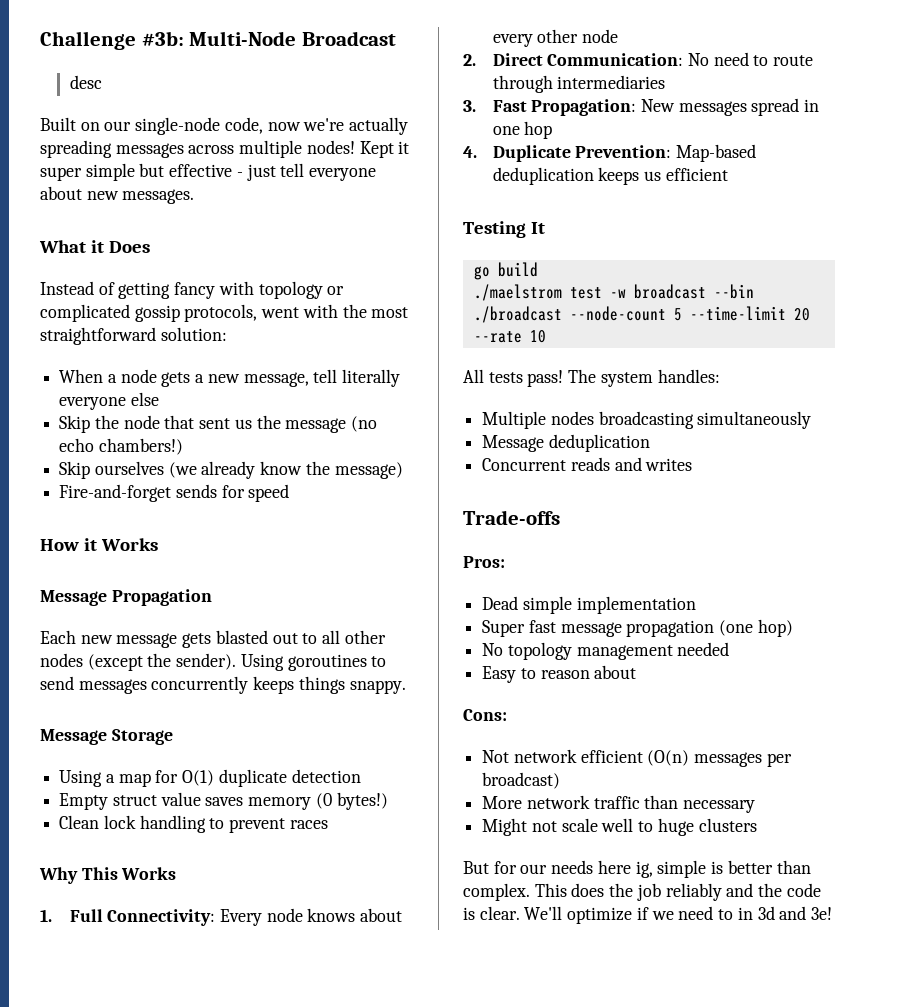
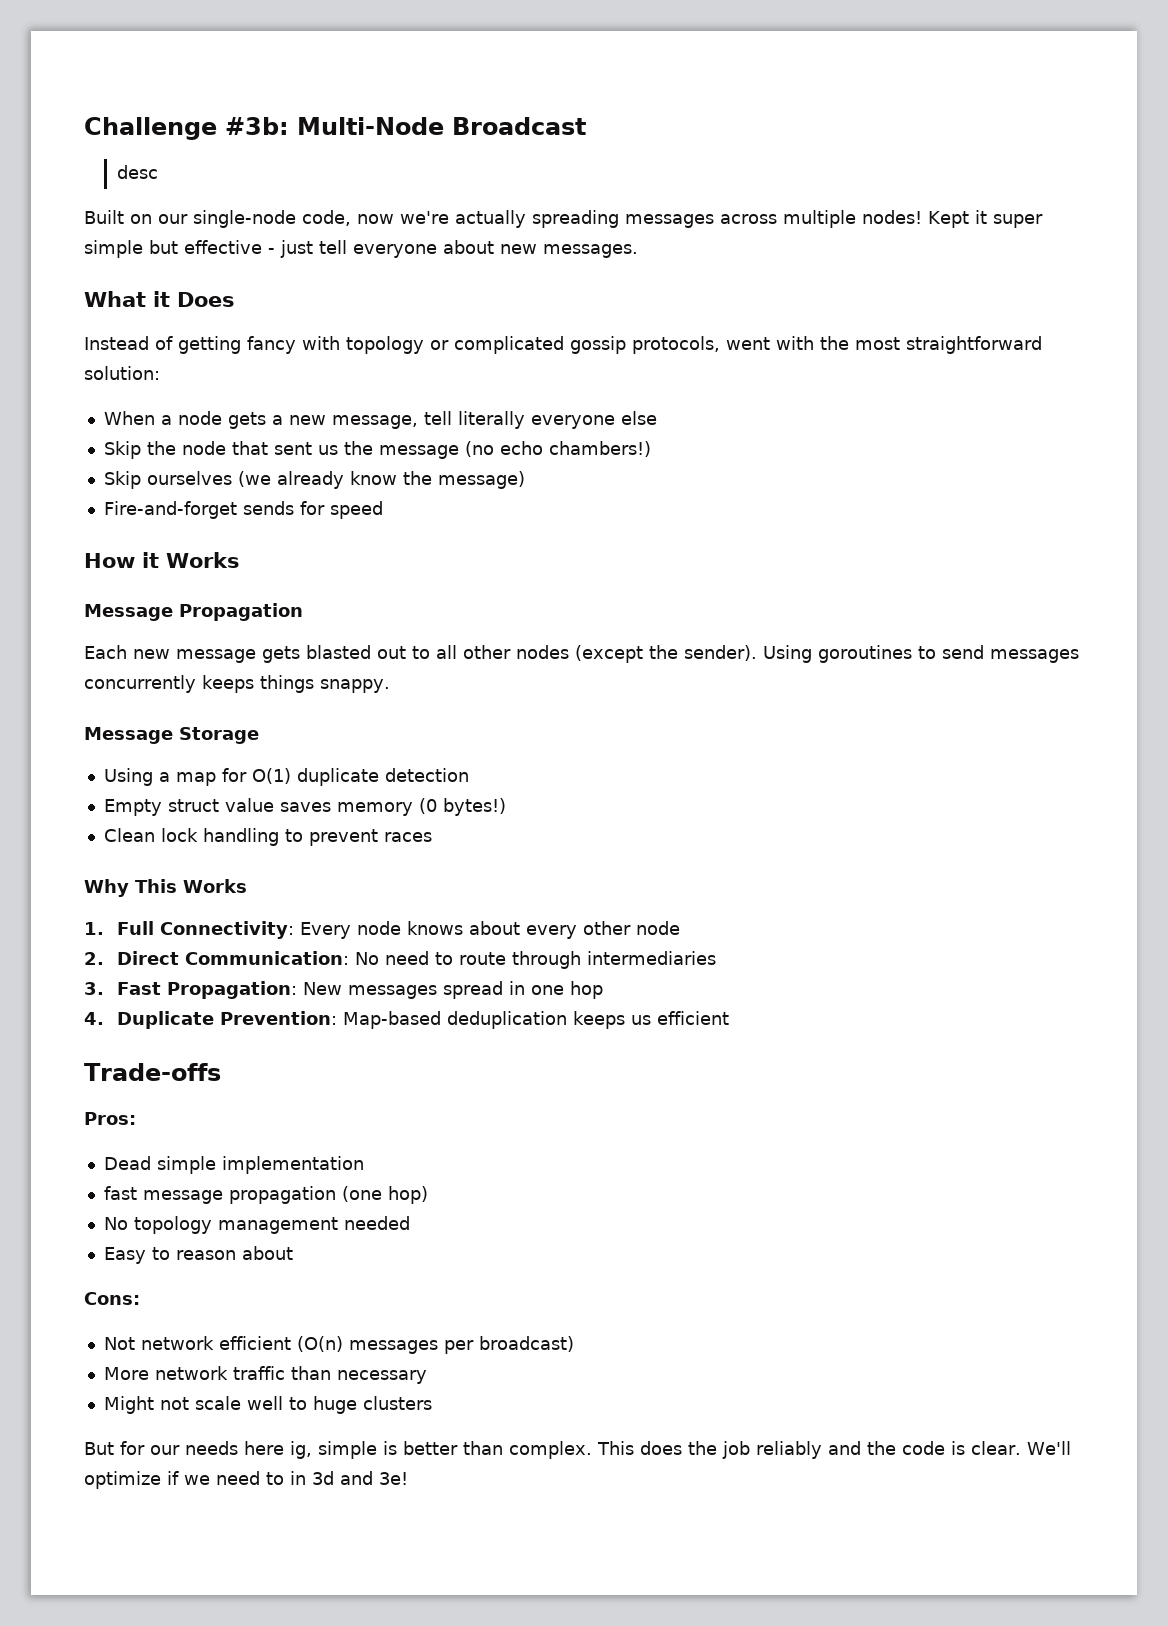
- Testing It
- go build
- ./maelstrom test -w broadcast --bin ./broadcast --node-count 5 --time-limit 20 --rate 10
- All tests pass! The system handles:
- Multiple nodes broadcasting simultaneously
- Message deduplication
- Concurrent reads and writes
- Super fast message propagation (one hop)
+ fast message propagation (one hop)

